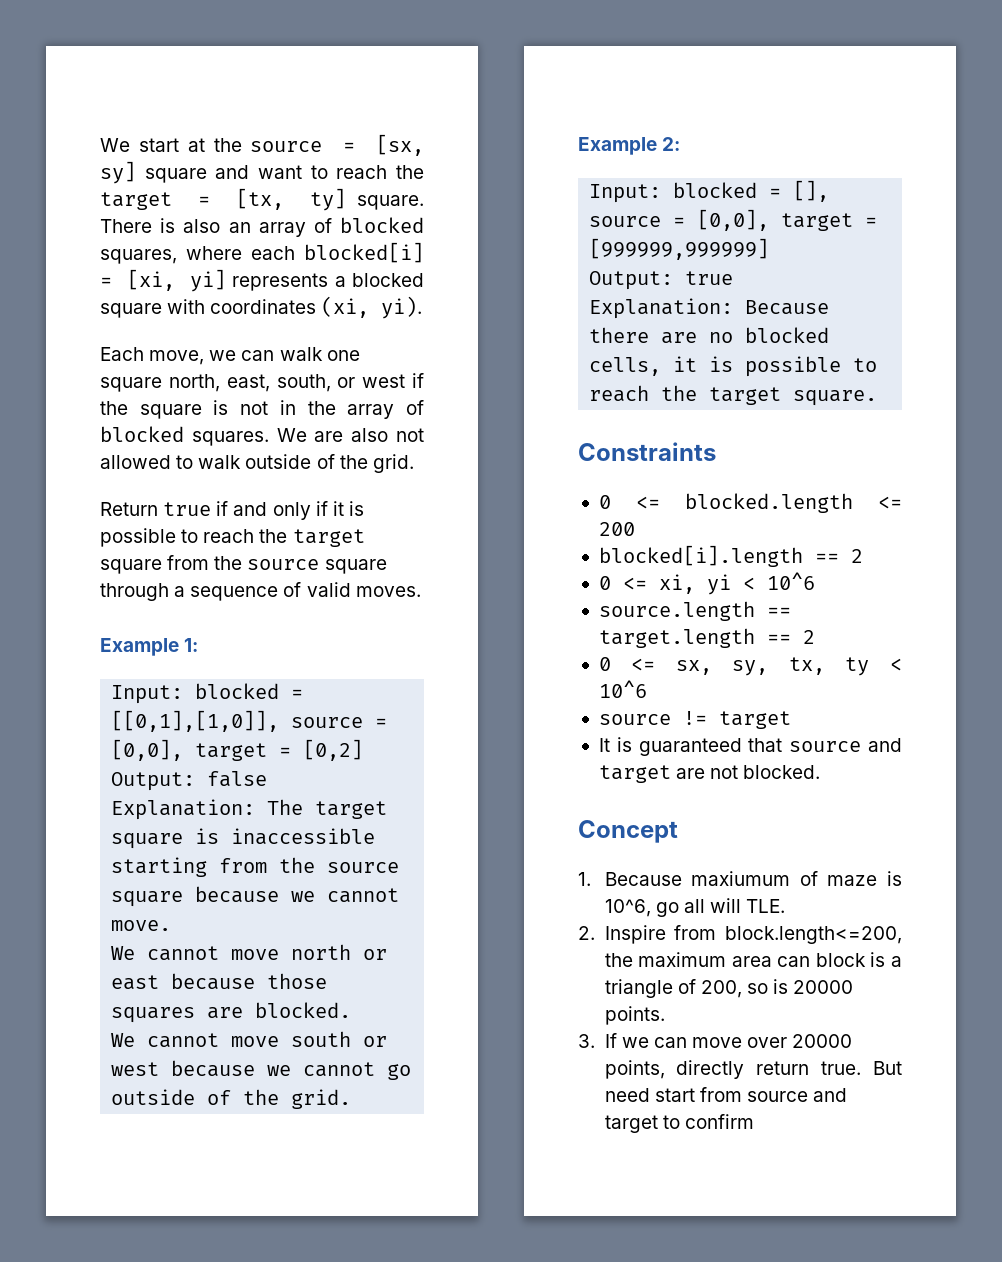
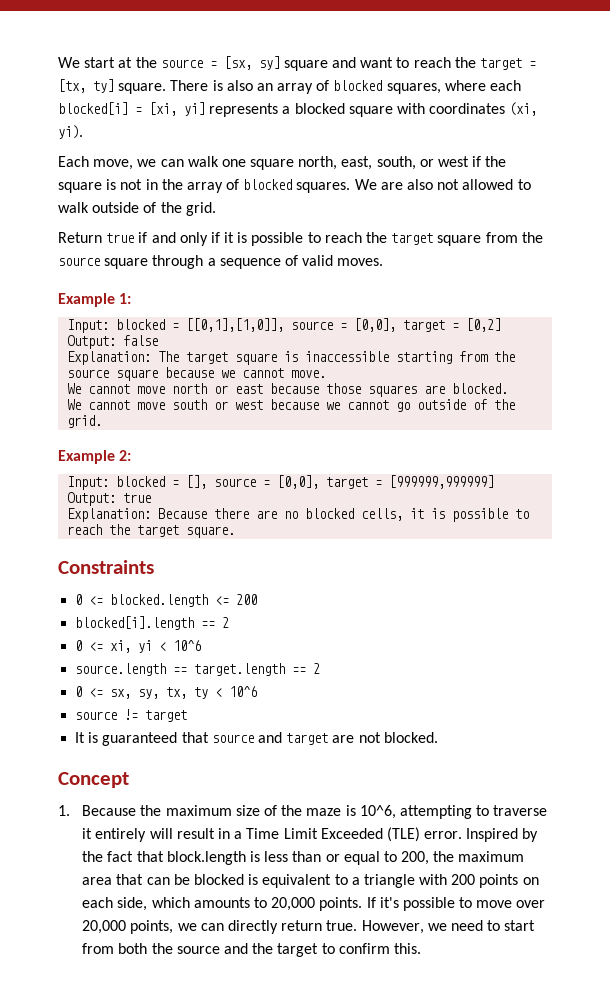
- 1. Because maxiumum of maze is 10^6, go all will TLE.
- 2. Inspire from block.length<=200, the maximum area can block is a triangle of 200, so is 20000 points.
- 3. If we can move over 20000 points, directly return true. But need start from source and target to confirm
+ 1. Because the maximum size of the maze is 10^6, attempting to traverse it entirely will result in a Time Limit Exceeded (TLE) error. Inspired by the fact that block.length is less than or equal to 200, the maximum area that can be blocked is equivalent to a triangle with 200 points on each side, which amounts to 20,000 points. If it's possible to move over 20,000 points, we can directly return true. However, we need to start from both the source and the target to confirm this.

